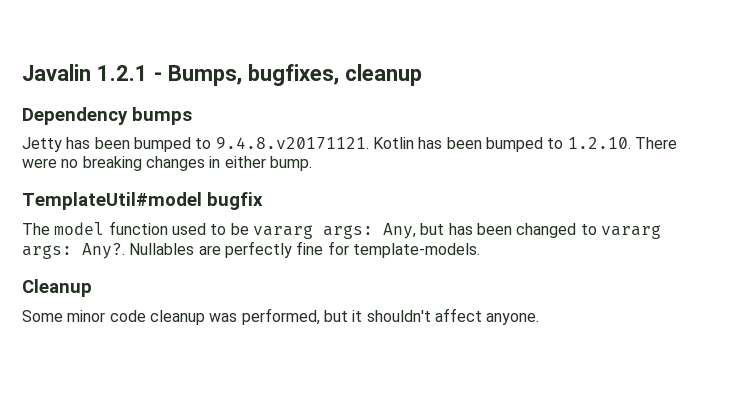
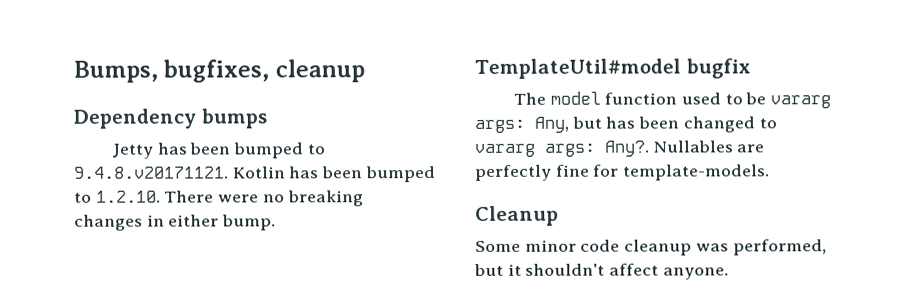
- Javalin 1.2.1 - Bumps, bugfixes, cleanup
+ Bumps, bugfixes, cleanup

